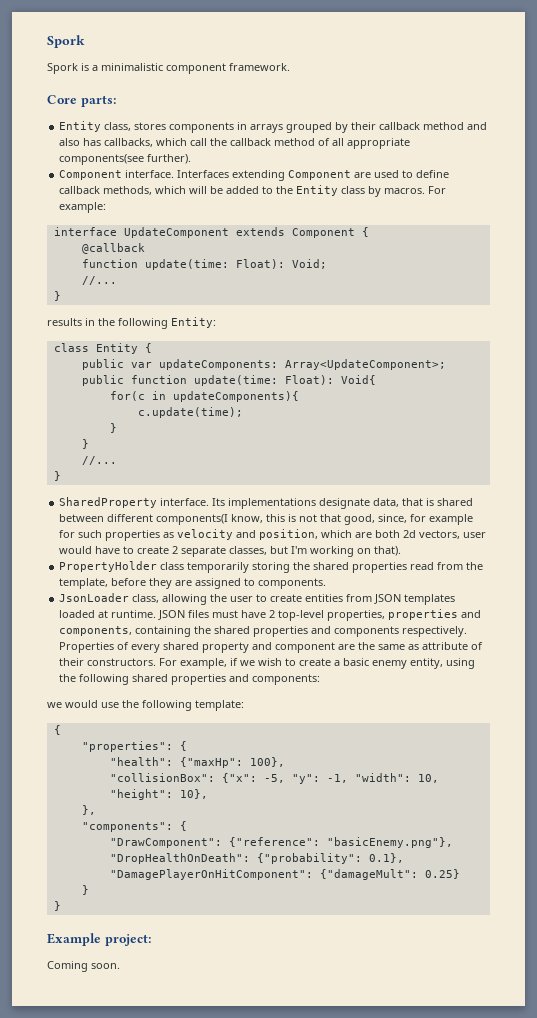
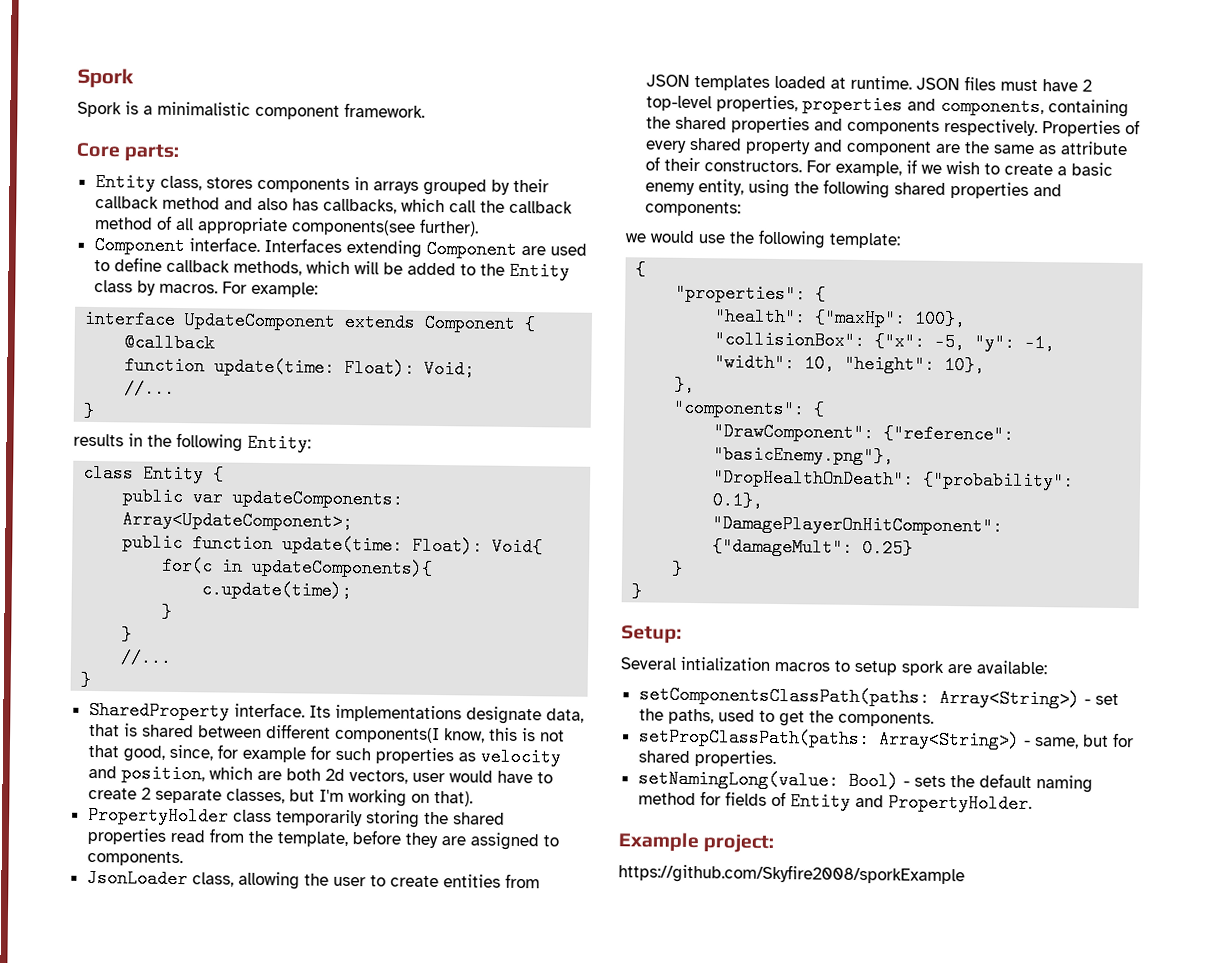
+ Setup:
+ Several intialization macros to setup spork are available:
+ setComponentsClassPath(paths: Array<String>) - set the paths, used to get the components.
+ setPropClassPath(paths: Array<String>) - same, but for shared properties.
+ setNamingLong(value: Bool) - sets the default naming method for fields of Entity and PropertyHolder.
- Coming soon.
+ https://github.com/Skyfire2008/sporkExample

